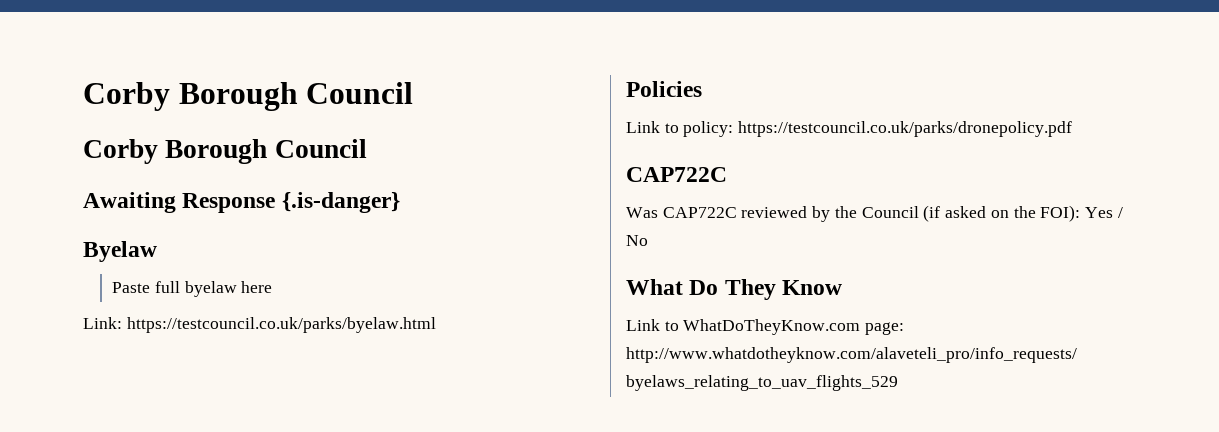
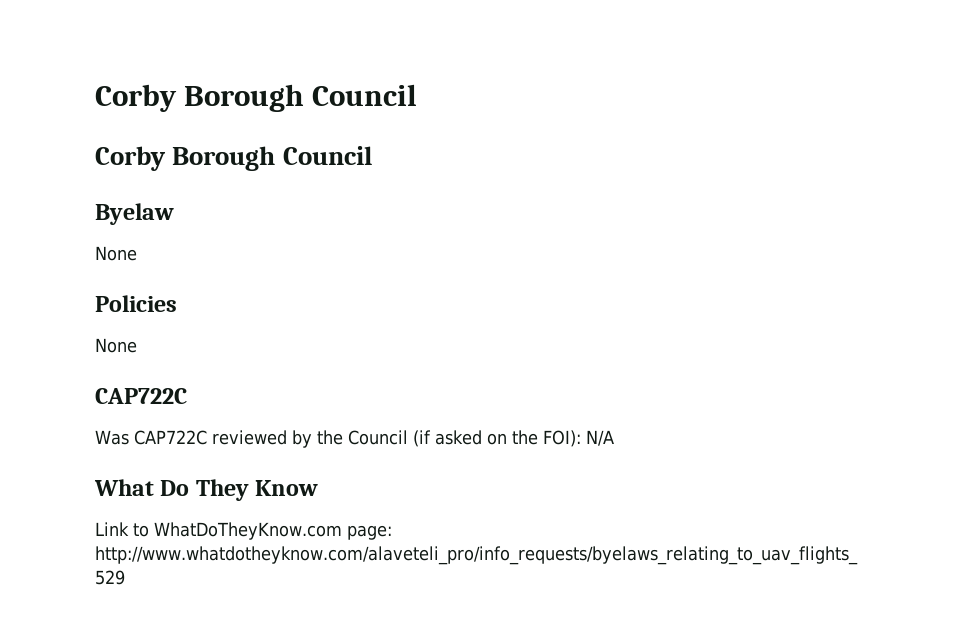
- Awaiting Response {.is-danger}
  Byelaw
- Paste full byelaw here
- Link: https://testcouncil.co.uk/parks/byelaw.html
+ None
  Policies
- Link to policy: https://testcouncil.co.uk/parks/dronepolicy.pdf
+ None
- Was CAP722C reviewed by the Council (if asked on the FOI): Yes / No
+ Was CAP722C reviewed by the Council (if asked on the FOI): N/A

